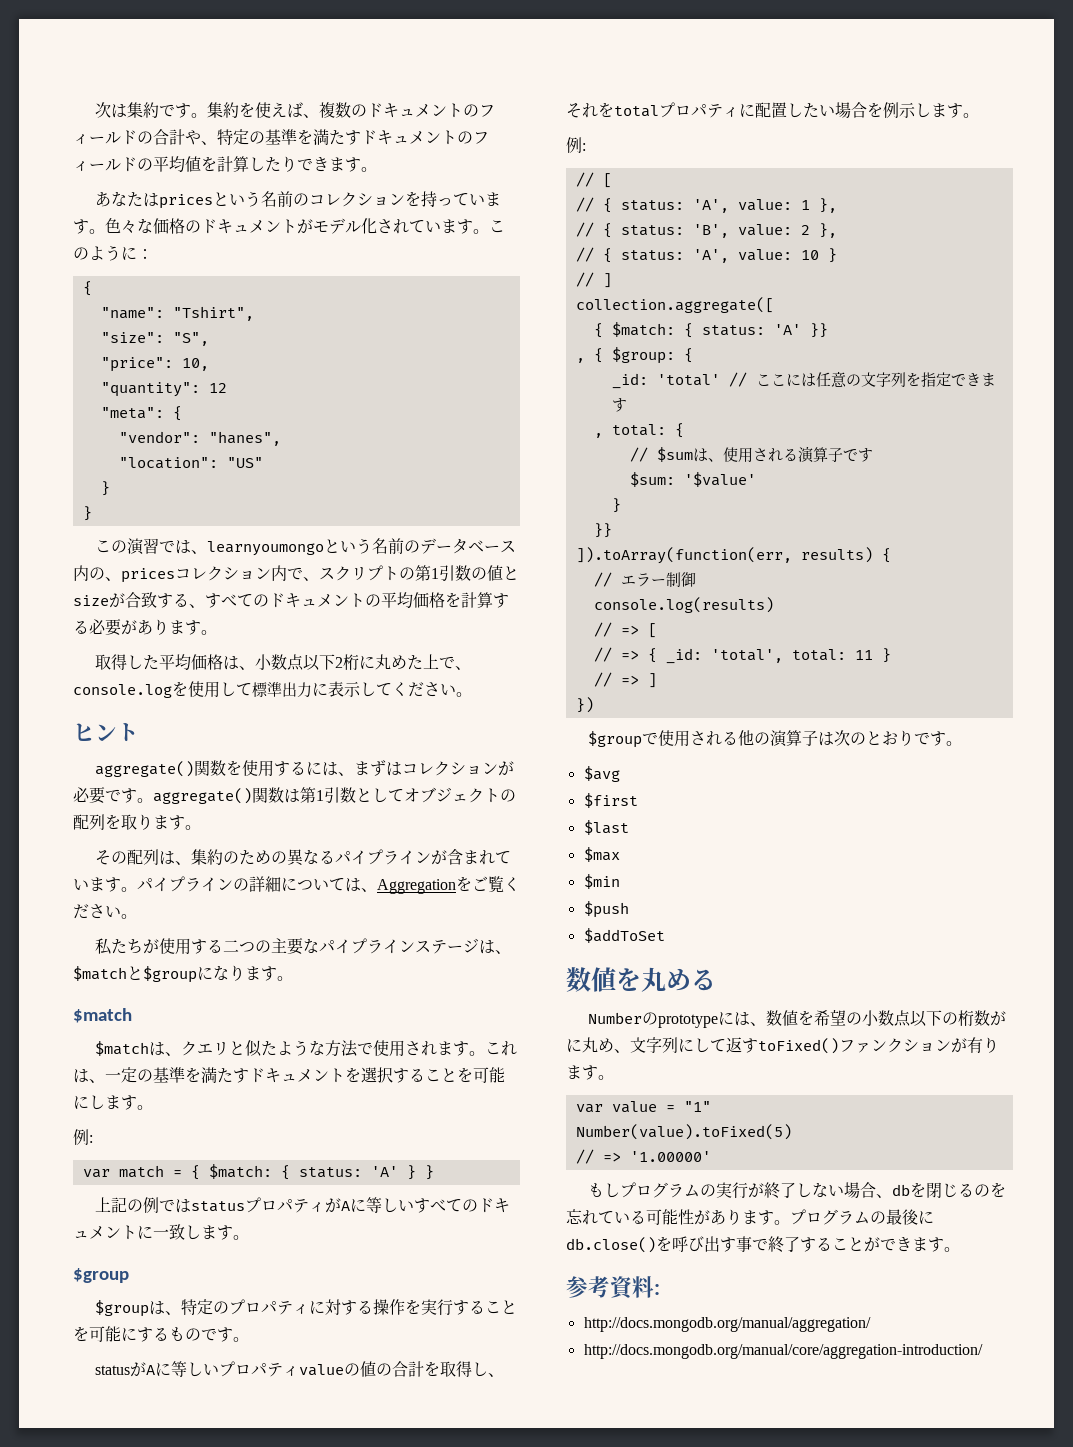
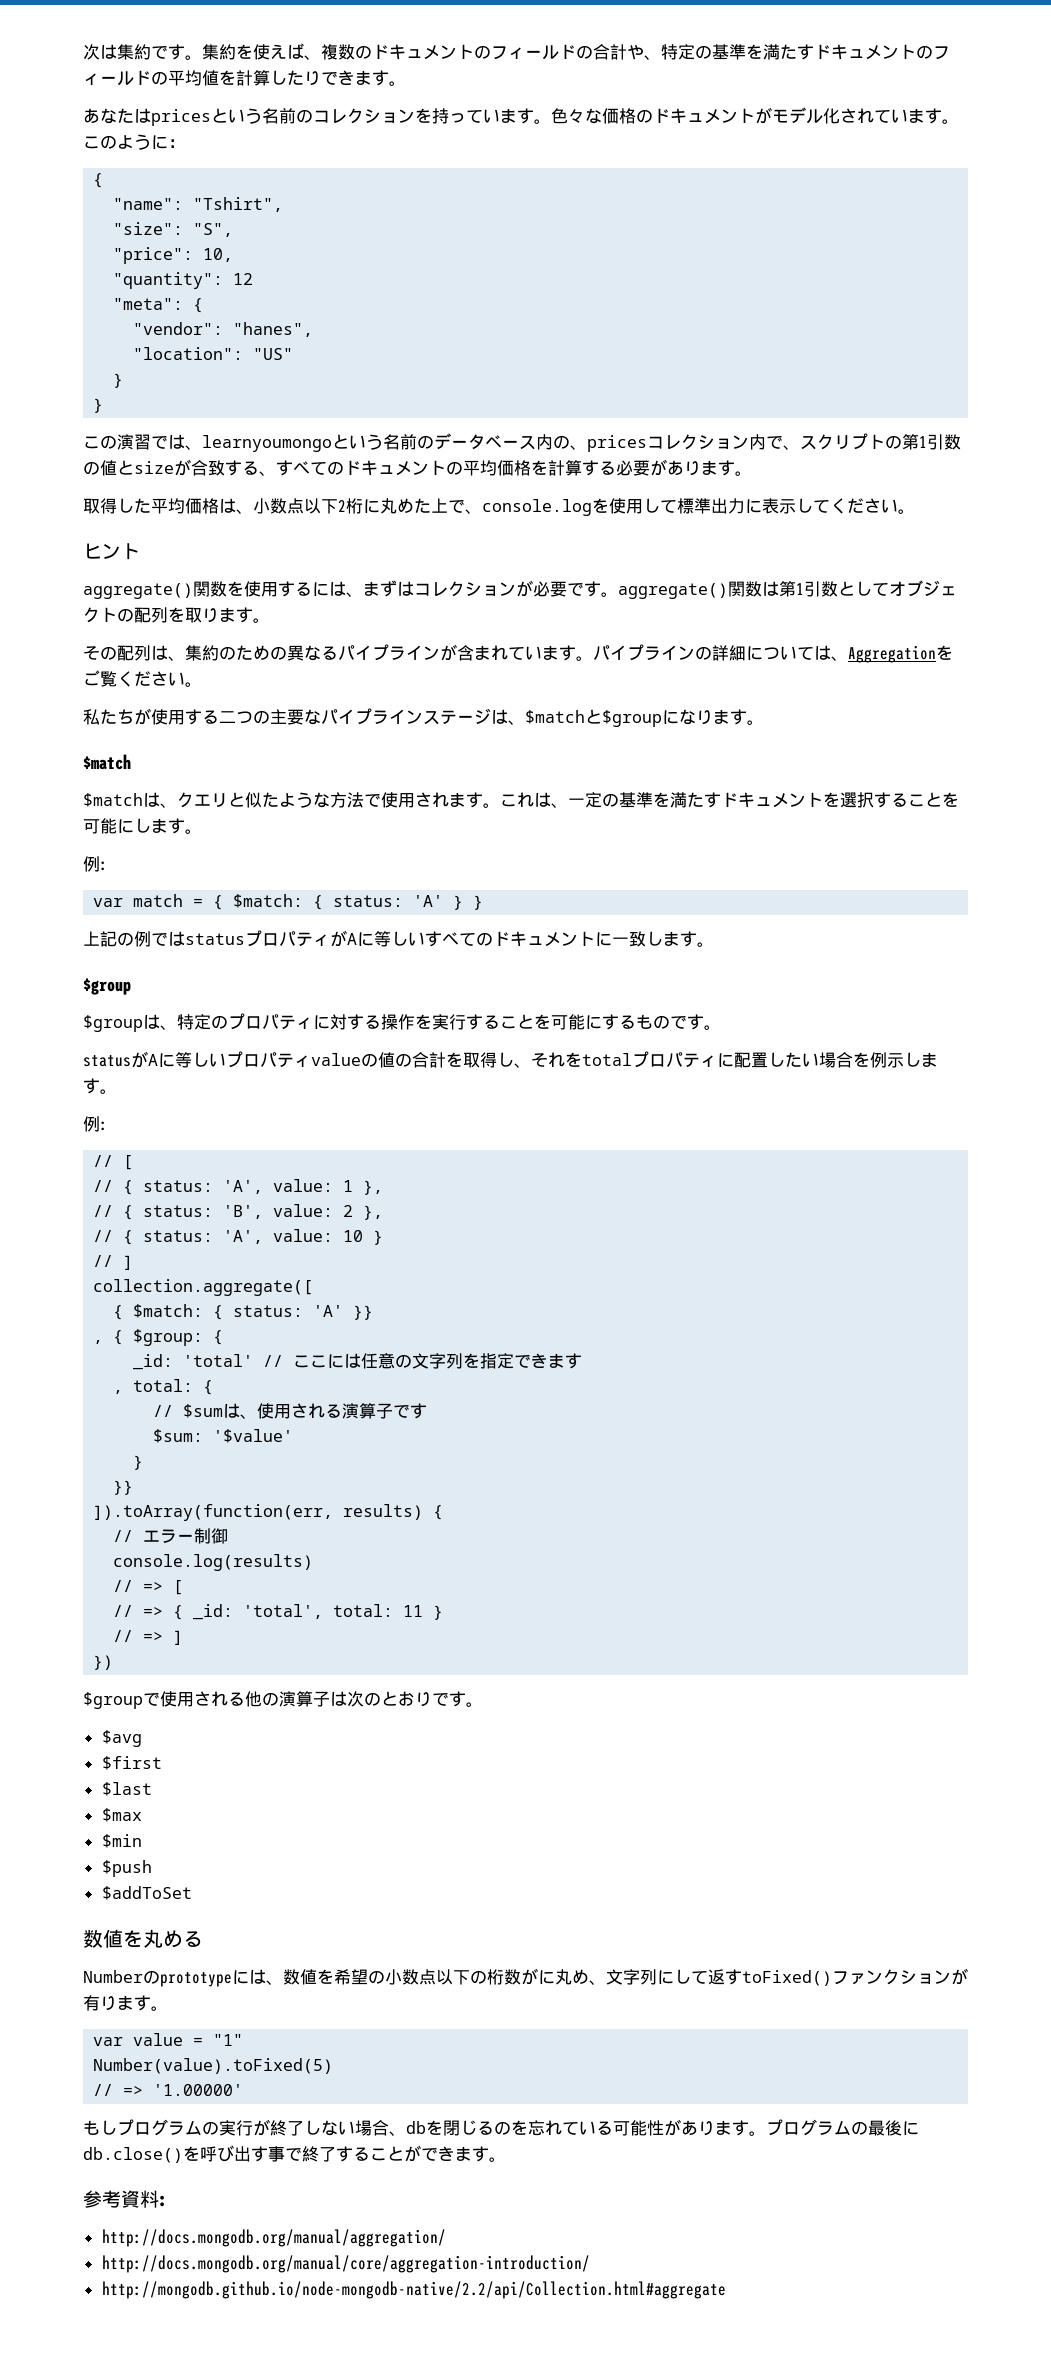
+ http://mongodb.github.io/node-mongodb-native/2.2/api/Collection.html#aggregate

